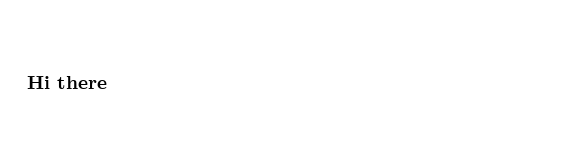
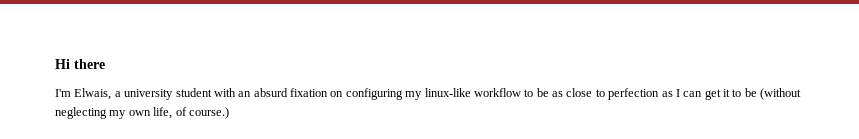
+ I'm Elwais, a university student with an absurd fixation on configuring my linux-like workflow to be as close to perfection as I can get it to be (without neglecting my own life, of course.)

